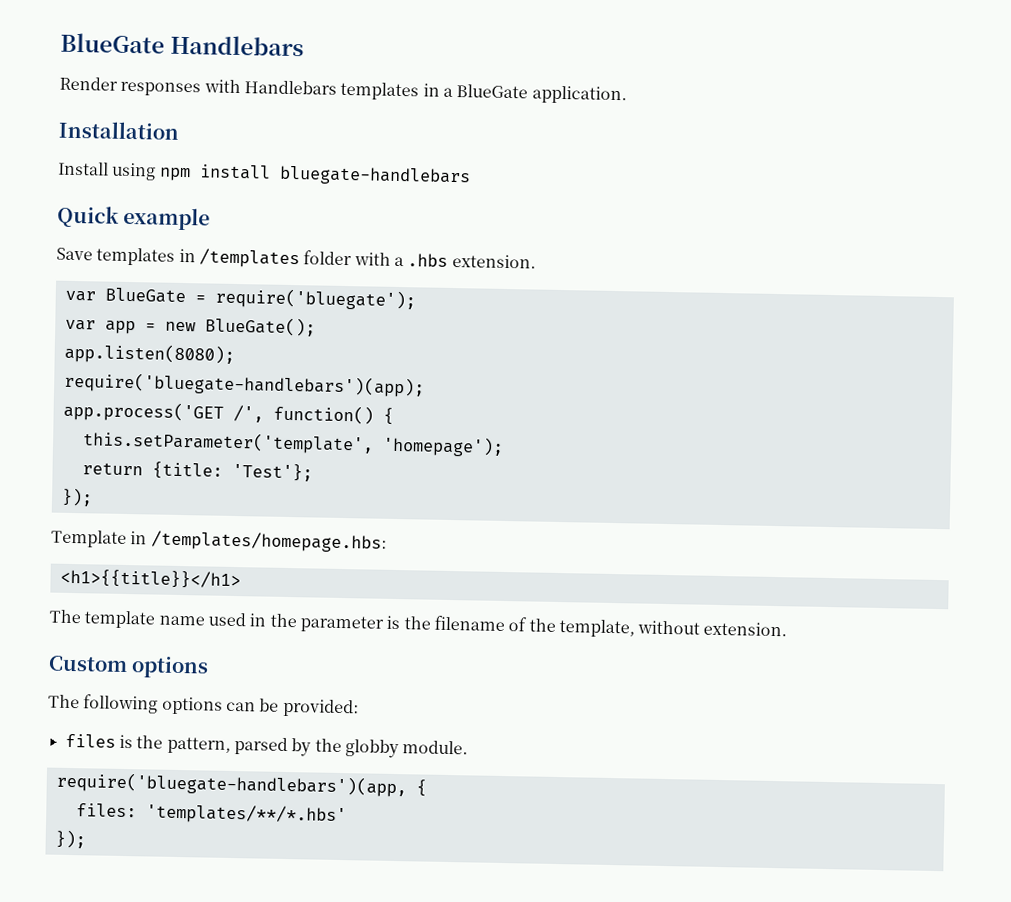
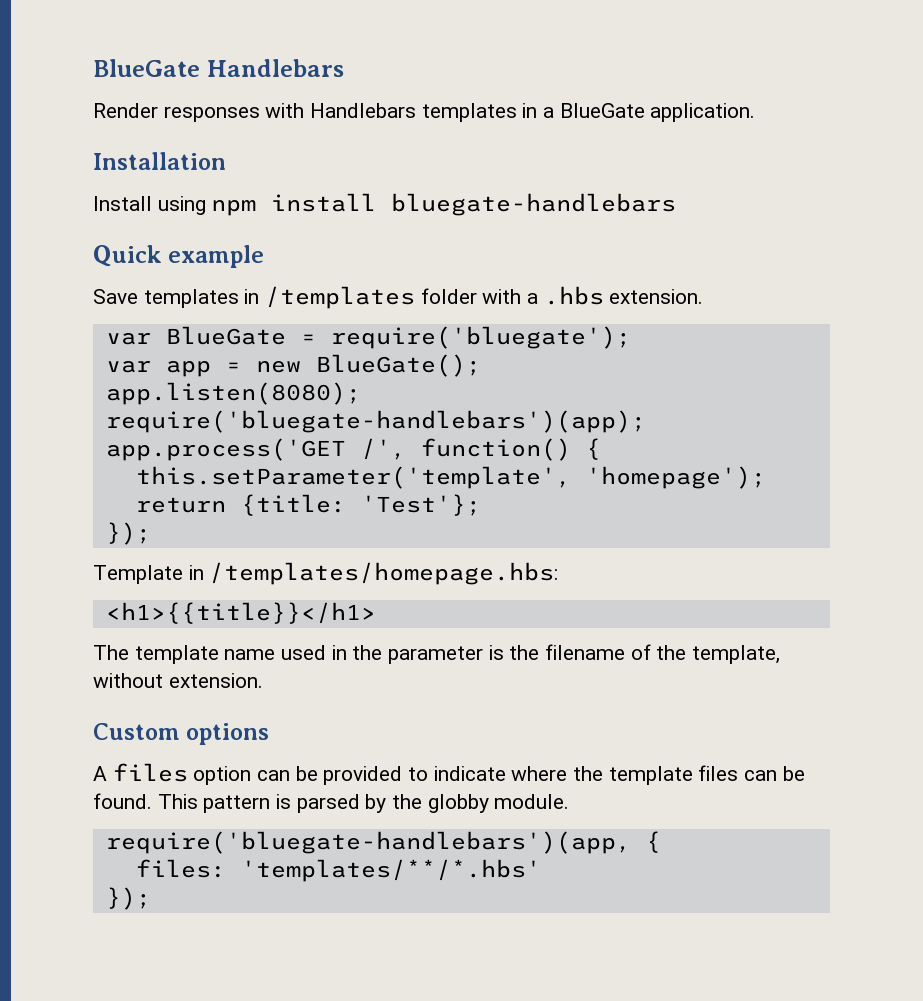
- The following options can be provided:
- files is the pattern, parsed by the globby module.
+ A files option can be provided to indicate where the template files can be found. This pattern is parsed by the globby module.

